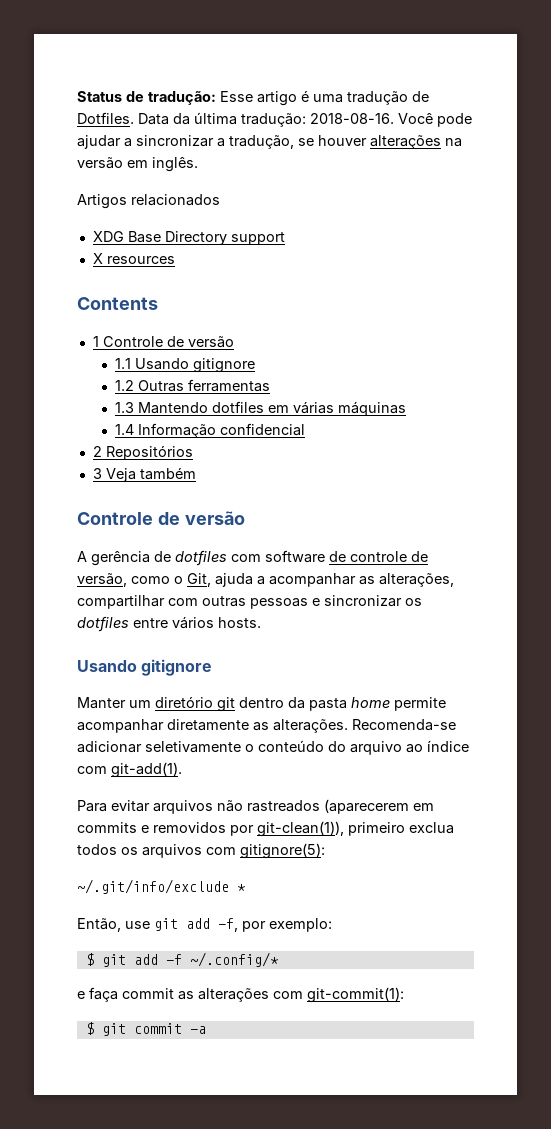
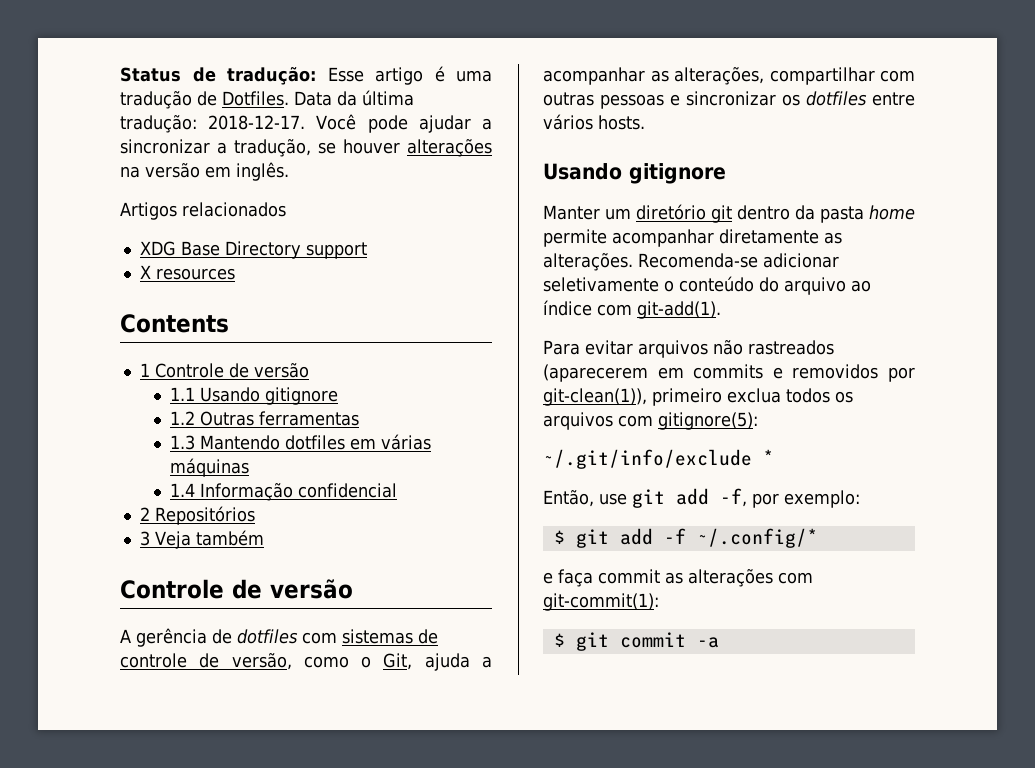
- Data da última tradução: 2018-08-16.
+ Data da última tradução: 2018-12-17.
- A gerência de dotfiles com software de controle de versão, como o Git, ajuda a acompanhar as alterações, compartilhar com outras pessoas e sincronizar os dotfiles entre vários hosts.
+ A gerência de dotfiles com sistemas de controle de versão, como o Git, ajuda a acompanhar as alterações, compartilhar com outras pessoas e sincronizar os dotfiles entre vários hosts.

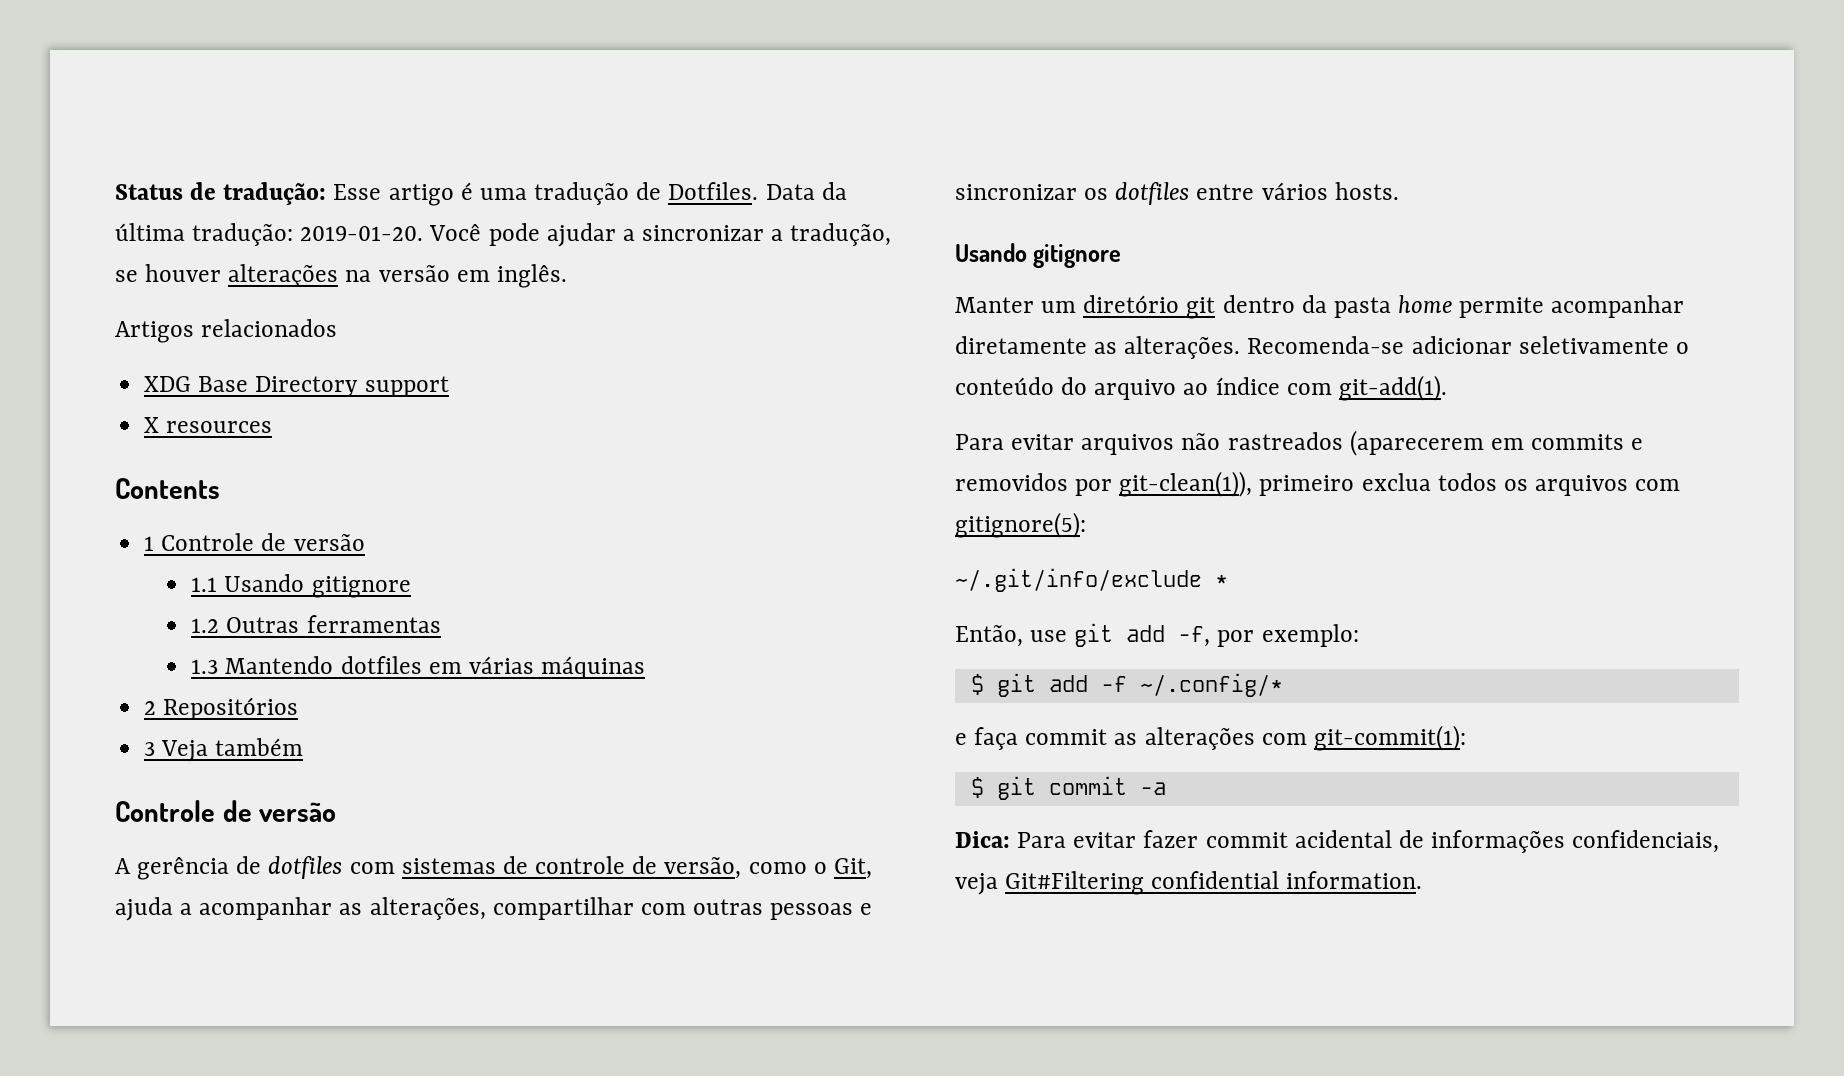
- Data da última tradução: 2018-12-17.
+ Data da última tradução: 2019-01-20.
- 1.4 Informação confidencial
+ Dica: Para evitar fazer commit acidental de informações confidenciais, veja Git#Filtering confidential information.

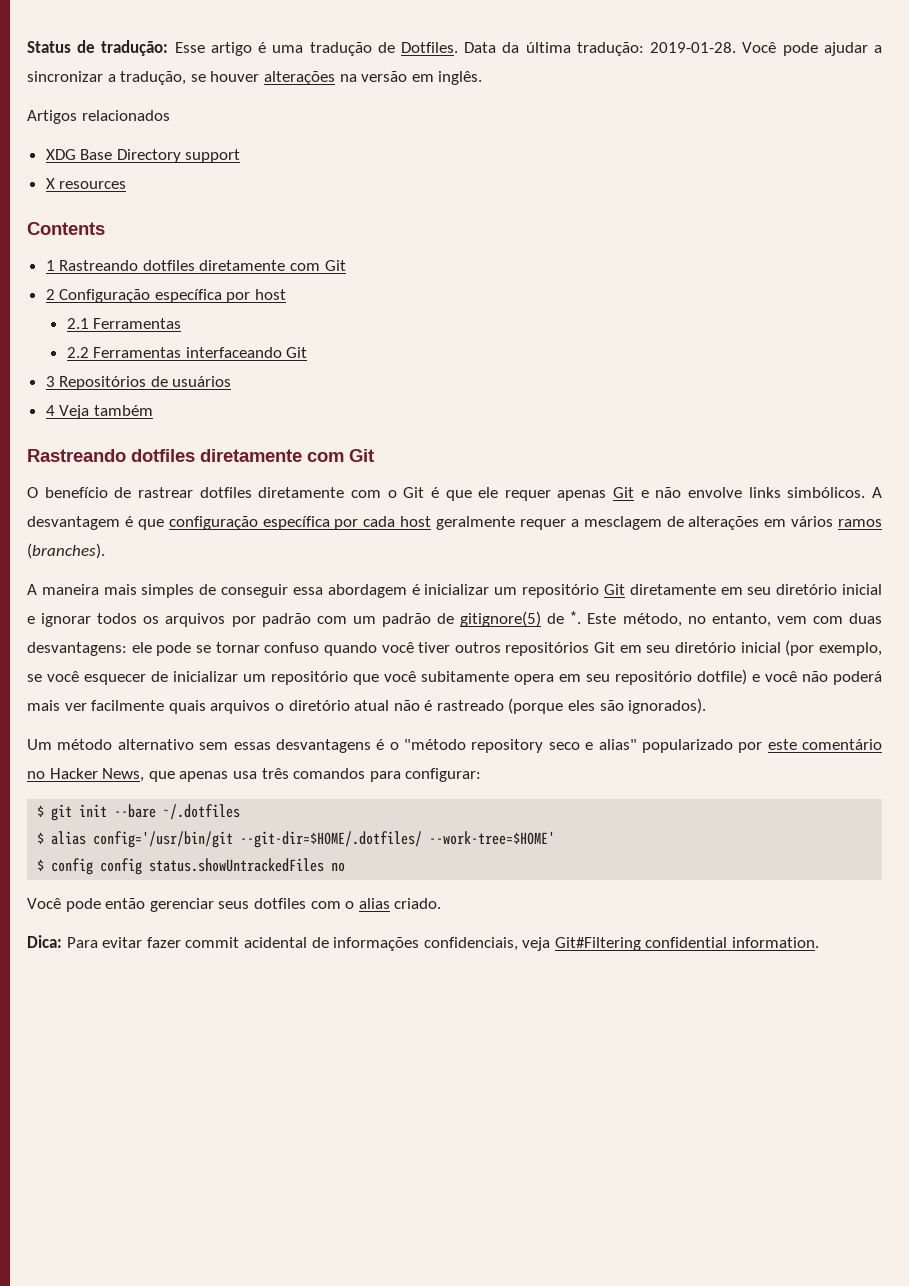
- Data da última tradução: 2019-01-20.
+ Data da última tradução: 2019-01-28.
- 1 Controle de versão
- 1.1 Usando gitignore
- 1.2 Outras ferramentas
- 1.3 Mantendo dotfiles em várias máquinas
- 2 Repositórios
- 3 Veja também
- Controle de versão
- A gerência de dotfiles com sistemas de controle de versão, como o Git, ajuda a acompanhar as alterações, compartilhar com outras pessoas e sincronizar os dotfiles entre vários hosts.
- Usando gitignore
- Manter um diretório git dentro da pasta home permite acompanhar diretamente as alterações. Recomenda-se adicionar seletivamente o conteúdo do arquivo ao índice com git-add(1).
- Para evitar arquivos não rastreados (aparecerem em commits e removidos por git-clean(1)), primeiro exclua todos os arquivos com gitignore(5):
- ~/.git/info/exclude *
- Então, use git add -f, por exemplo:
- $ git add -f ~/.config/*
- e faça commit as alterações com git-commit(1):
- $ git commit -a
+ 1 Rastreando dotfiles diretamente com Git
+ 2 Configuração específica por host
+ 2.1 Ferramentas
+ 2.2 Ferramentas interfaceando Git
+ 3 Repositórios de usuários
+ 4 Veja também
+ Rastreando dotfiles diretamente com Git
+ O benefício de rastrear dotfiles diretamente com o Git é que ele requer apenas Git e não envolve links simbólicos. A desvantagem é que configuração específica por cada host geralmente requer a mesclagem de alterações em vários ramos (branches).
+ A maneira mais simples de conseguir essa abordagem é inicializar um repositório Git diretamente em seu diretório inicial e ignorar todos os arquivos por padrão com um padrão de gitignore(5) de *. Este método, no entanto, vem com duas desvantagens: ele pode se tornar confuso quando você tiver outros repositórios Git em seu diretório inicial (por exemplo, se você esquecer de inicializar um repositório que você subitamente opera em seu repositório dotfile) e você não poderá mais ver facilmente quais arquivos o diretório atual não é rastreado (porque eles são ignorados).
+ Um método alternativo sem essas desvantagens é o "método repository seco e alias" popularizado por este comentário no Hacker News, que apenas usa três comandos para configurar:
+ $ git init --bare ~/.dotfiles
+ $ alias config='/usr/bin/git --git-dir=$HOME/.dotfiles/ --work-tree=$HOME'
+ $ config config status.showUntrackedFiles no
+ Você pode então gerenciar seus dotfiles com o alias criado.

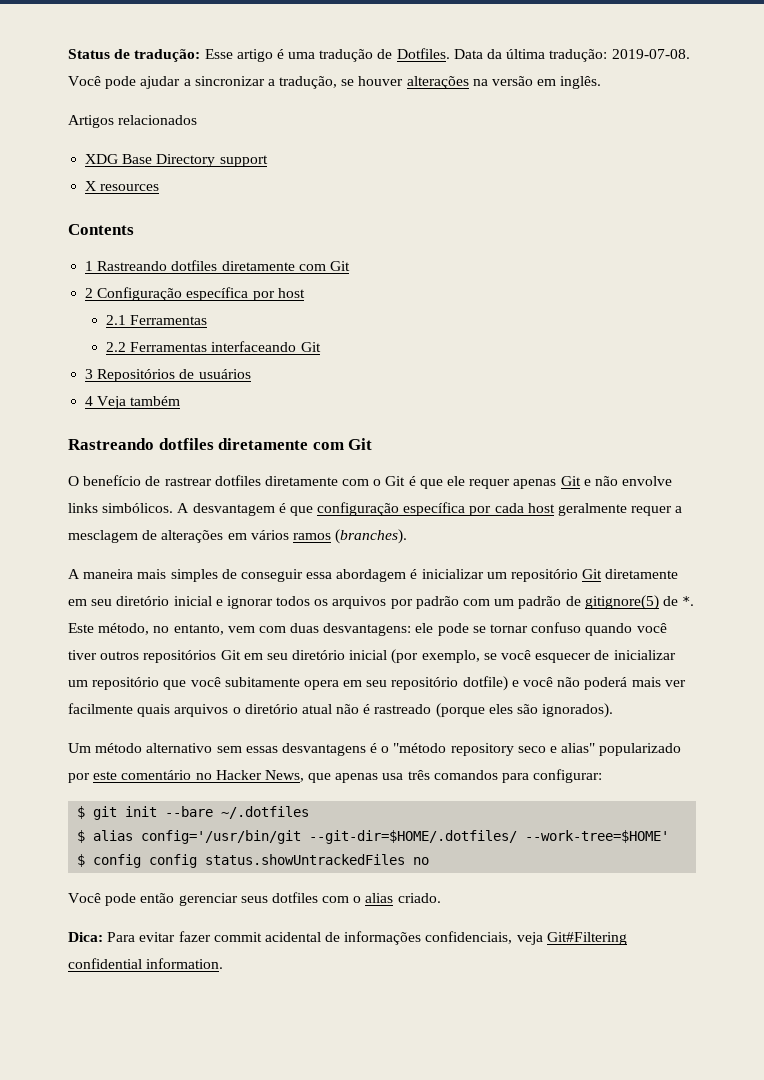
- Data da última tradução: 2019-01-28.
+ Data da última tradução: 2019-07-08.

